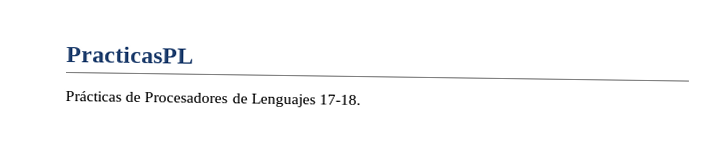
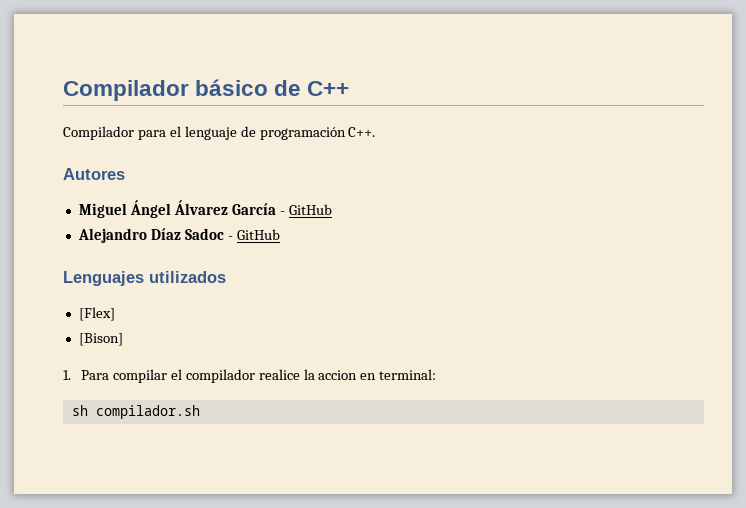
- PracticasPL
- Prácticas de Procesadores de Lenguajes 17-18.
+ Compilador básico de C++
+ Compilador para el lenguaje de programación C++.
+ Autores
+ Miguel Ángel Álvarez García - GitHub
+ Alejandro Díaz Sadoc - GitHub
+ Lenguajes utilizados
+ [Flex]
+ [Bison]
+ 1. Para compilar el compilador realice la accion en terminal:
+ sh compilador.sh

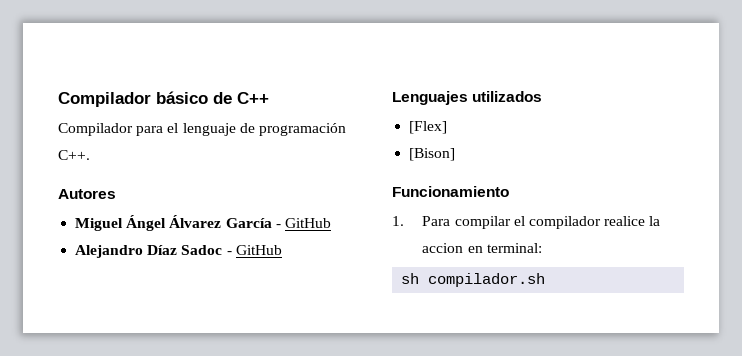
+ Funcionamiento

